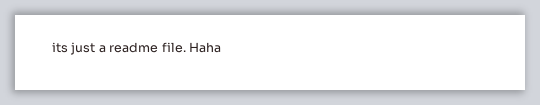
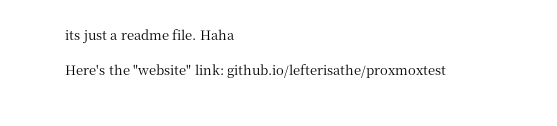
+ Here's the "website" link: github.io/lefterisathe/proxmoxtest

